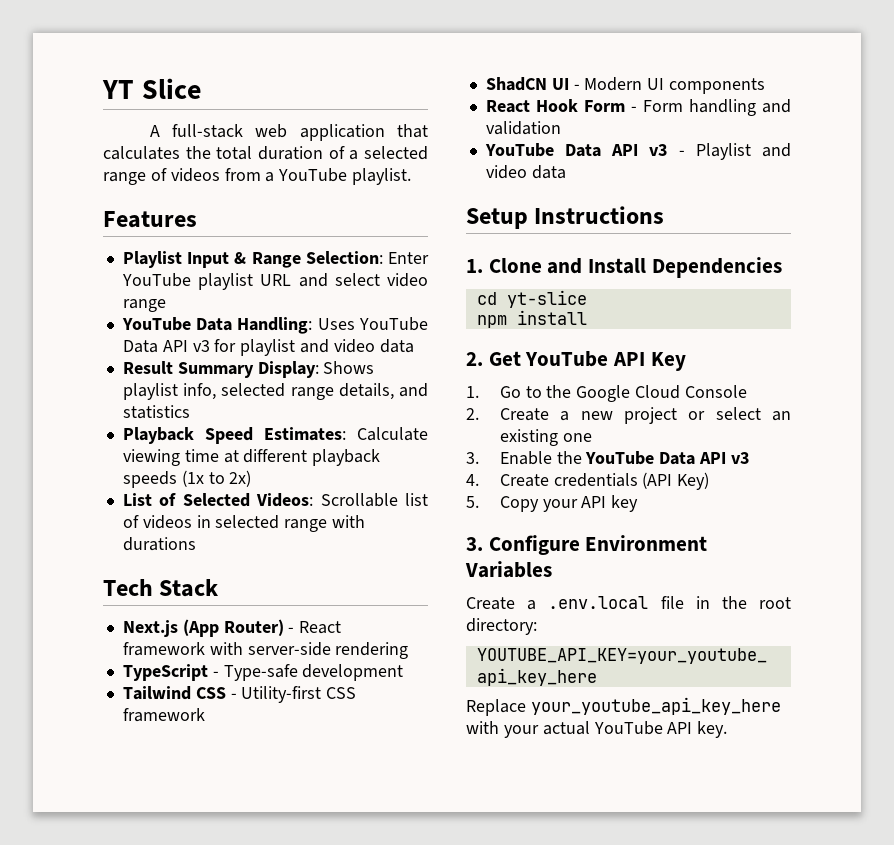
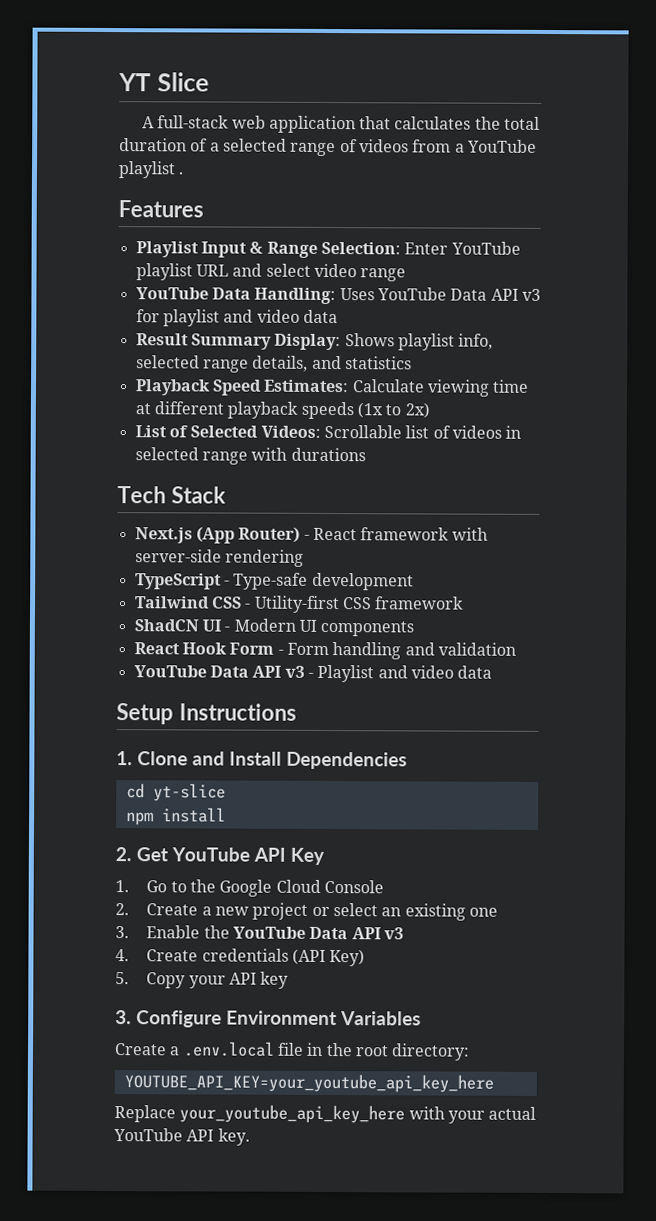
- A full-stack web application that calculates the total duration of a selected range of videos from a YouTube playlist.
+ A full-stack web application that calculates the total duration of a selected range of videos from a YouTube playlist .

